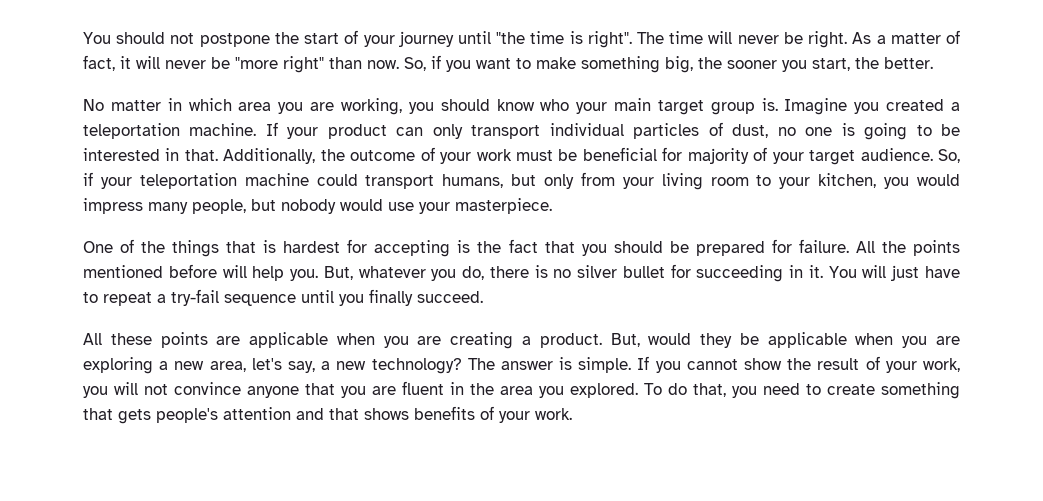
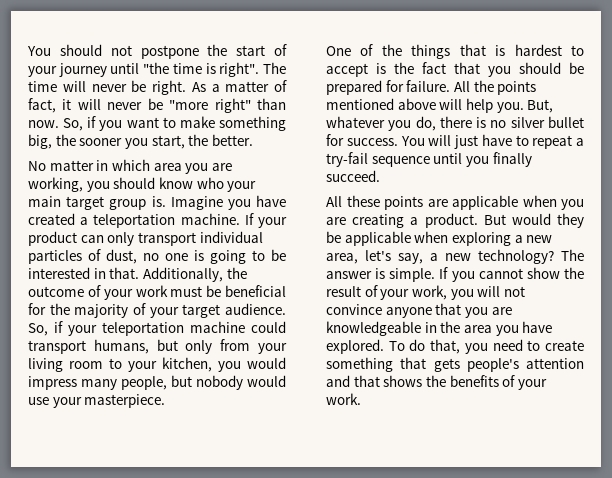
- Imagine you created a teleportation machine.
+ Imagine you have created a teleportation machine.
- Additionally, the outcome of your work must be beneficial for majority of your target audience.
+ Additionally, the outcome of your work must be beneficial for the majority of your target audience.
- One of the things that is hardest for accepting is the fact that you should be prepared for failure.
+ One of the things that is hardest to accept is the fact that you should be prepared for failure.
- All the points mentioned before will help you.
+ All the points mentioned above will help you.
- But, whatever you do, there is no silver bullet for succeeding in it.
+ But, whatever you do, there is no silver bullet for success.
- But, would they be applicable when you are exploring a new area, let's say, a new technology?
+ But would they be applicable when exploring a new area, let's say, a new technology?
- If you cannot show the result of your work, you will not convince anyone that you are fluent in the area you explored.
+ If you cannot show the result of your work, you will not convince anyone that you are knowledgeable in the area you have explored.
- To do that, you need to create something that gets people's attention and that shows benefits of your work.
+ To do that, you need to create something that gets people's attention and that shows the benefits of your work.

